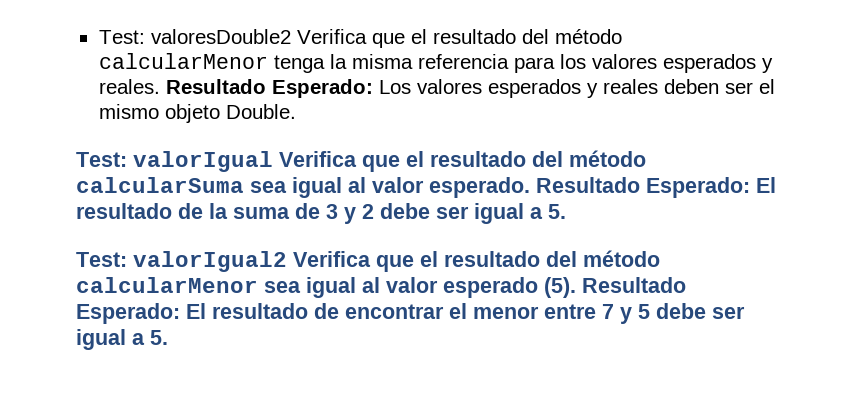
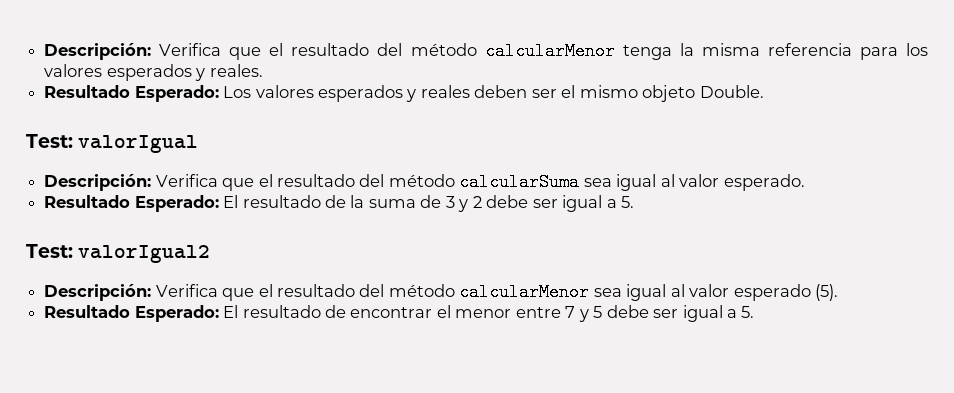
- Test: valoresDouble2 Verifica que el resultado del método calcularMenor tenga la misma referencia para los valores esperados y reales. Resultado Esperado: Los valores esperados y reales deben ser el mismo objeto Double.
+ Descripción: Verifica que el resultado del método calcularMenor tenga la misma referencia para los valores esperados y reales.
+ Resultado Esperado: Los valores esperados y reales deben ser el mismo objeto Double.
- Test: valorIgual Verifica que el resultado del método calcularSuma sea igual al valor esperado. Resultado Esperado: El resultado de la suma de 3 y 2 debe ser igual a 5.
+ Test: valorIgual
+ Descripción: Verifica que el resultado del método calcularSuma sea igual al valor esperado.
+ Resultado Esperado: El resultado de la suma de 3 y 2 debe ser igual a 5.
- Test: valorIgual2 Verifica que el resultado del método calcularMenor sea igual al valor esperado (5). Resultado Esperado: El resultado de encontrar el menor entre 7 y 5 debe ser igual a 5.
+ Test: valorIgual2
+ Descripción: Verifica que el resultado del método calcularMenor sea igual al valor esperado (5).
+ Resultado Esperado: El resultado de encontrar el menor entre 7 y 5 debe ser igual a 5.

